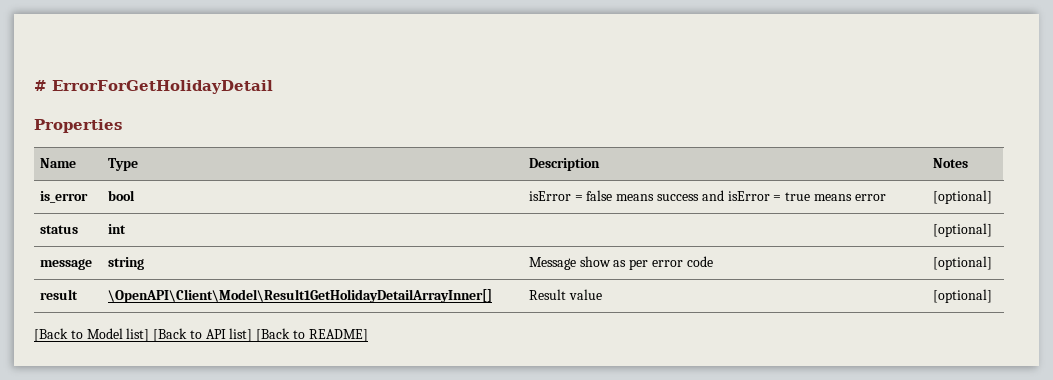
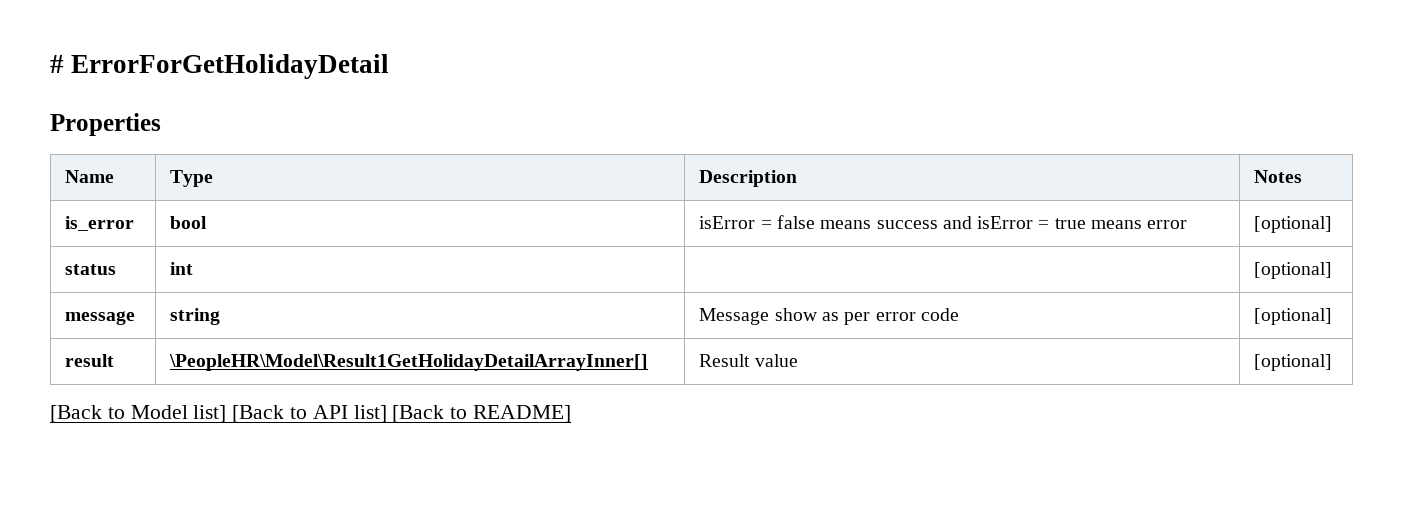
- result | \OpenAPI\Client\Model\Result1GetHolidayDetailArrayInner[] | Result value | [optional]
+ result | \PeopleHR\Model\Result1GetHolidayDetailArrayInner[] | Result value | [optional]

